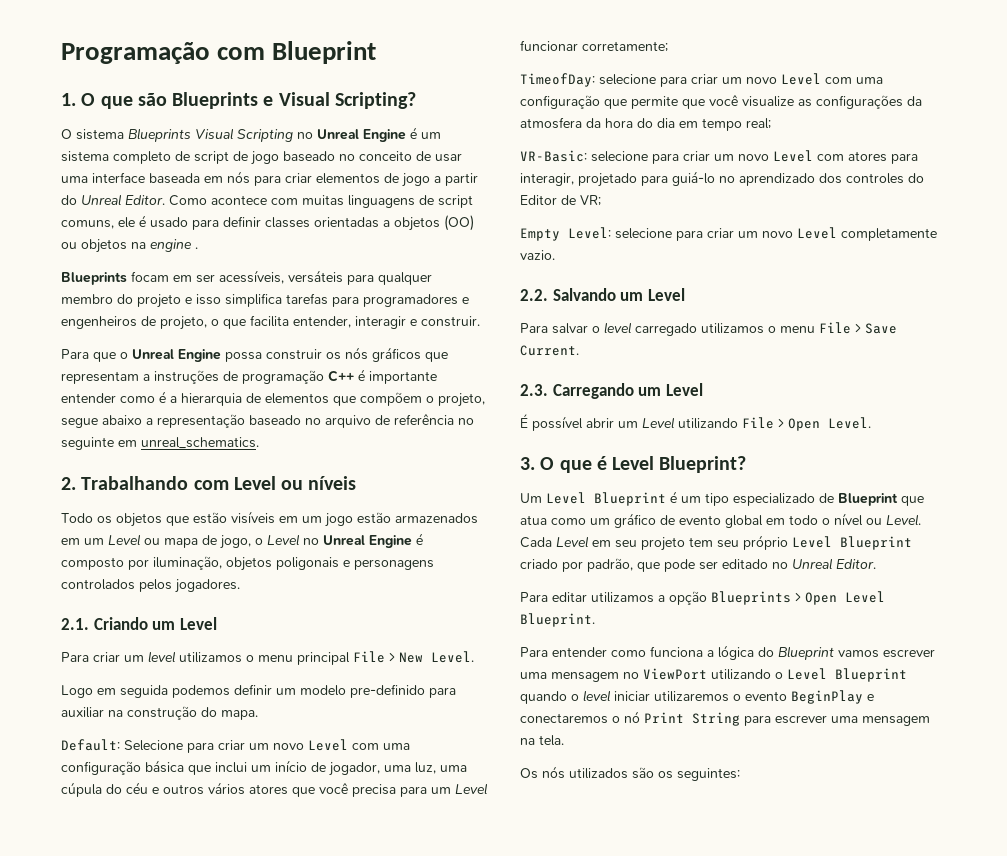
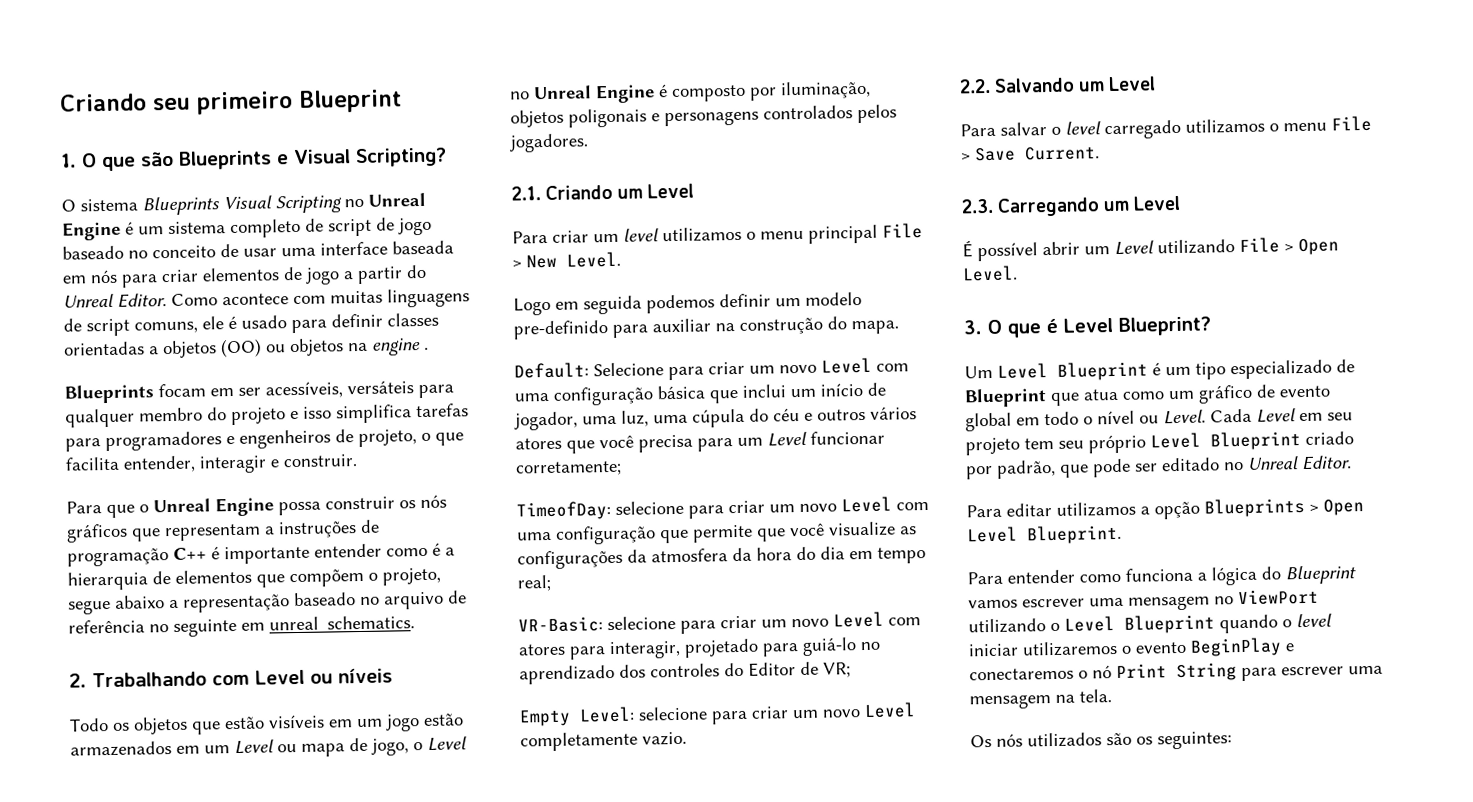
- Programação com Blueprint
+ Criando seu primeiro Blueprint

